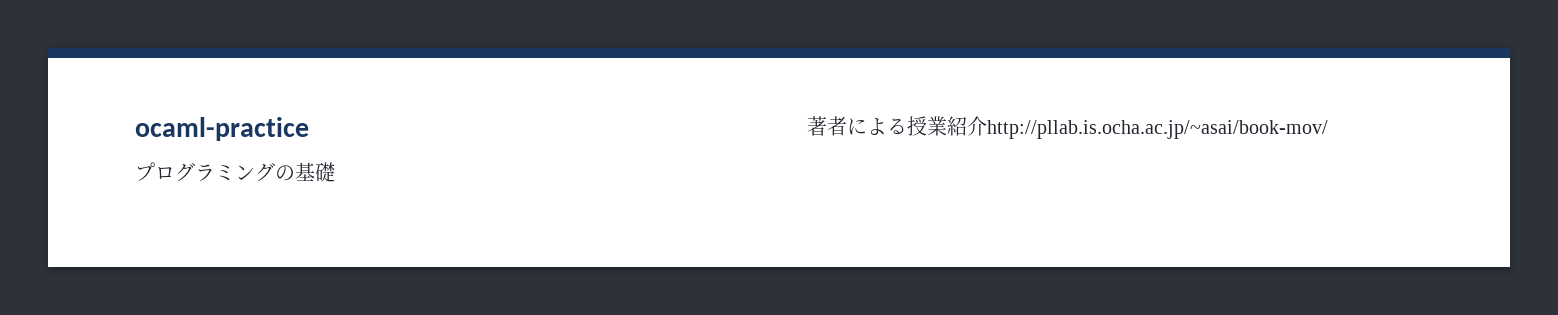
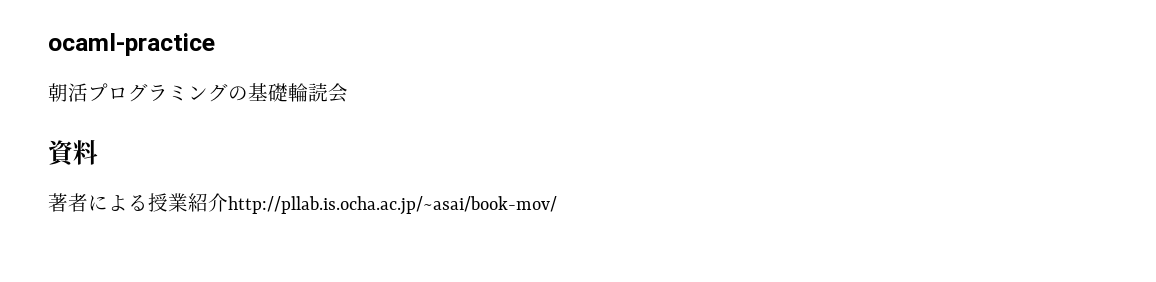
- プログラミングの基礎
+ 朝活プログラミングの基礎輪読会
+ 資料

